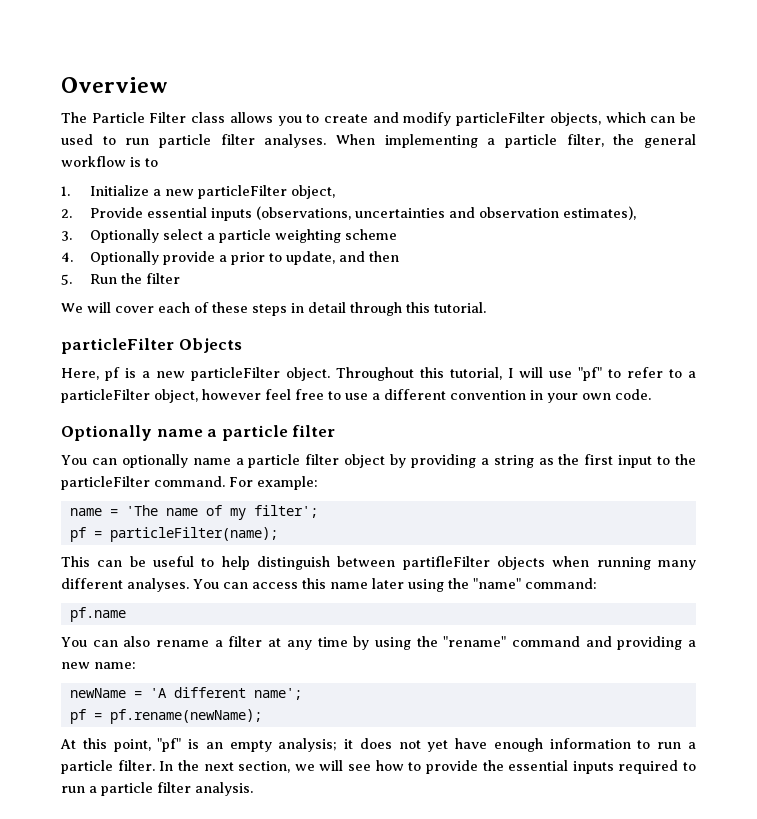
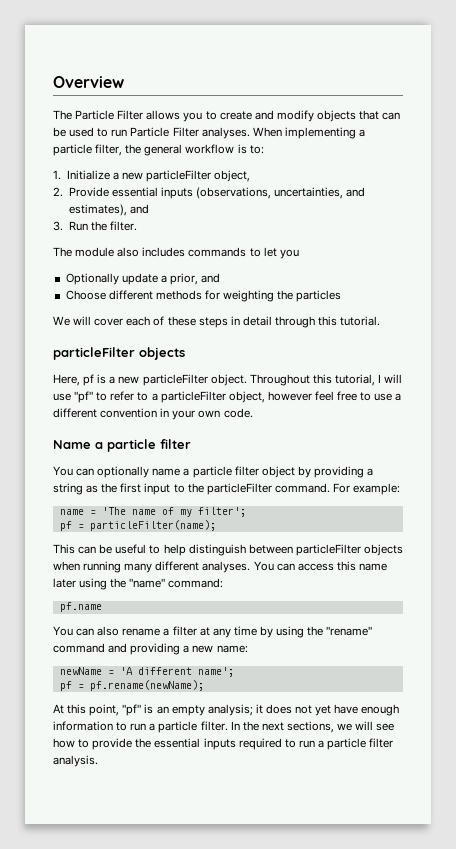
- The Particle Filter class allows you to create and modify particleFilter objects, which can be used to run particle filter analyses.
+ The Particle Filter allows you to create and modify objects that can be used to run Particle Filter analyses.
- When implementing a particle filter, the general workflow is to
+ When implementing a particle filter, the general workflow is to:
- 2. Provide essential inputs (observations, uncertainties and observation estimates),
- 3. Optionally select a particle weighting scheme
- 4. Optionally provide a prior to update, and then
- 5. Run the filter
+ 2. Provide essential inputs (observations, uncertainties, and estimates), and
+ 3. Run the filter.
+ The module also includes commands to let you
+ Optionally update a prior, and
+ Choose different methods for weighting the particles
  We will cover each of these steps in detail through this tutorial.
- particleFilter Objects
+ particleFilter objects
- Optionally name a particle filter
+ Name a particle filter
- This can be useful to help distinguish between partifleFilter objects when running many different analyses.
+ This can be useful to help distinguish between particleFilter objects when running many different analyses.
- In the next section, we will see how to provide the essential inputs required to run a particle filter analysis.
+ In the next sections, we will see how to provide the essential inputs required to run a particle filter analysis.

